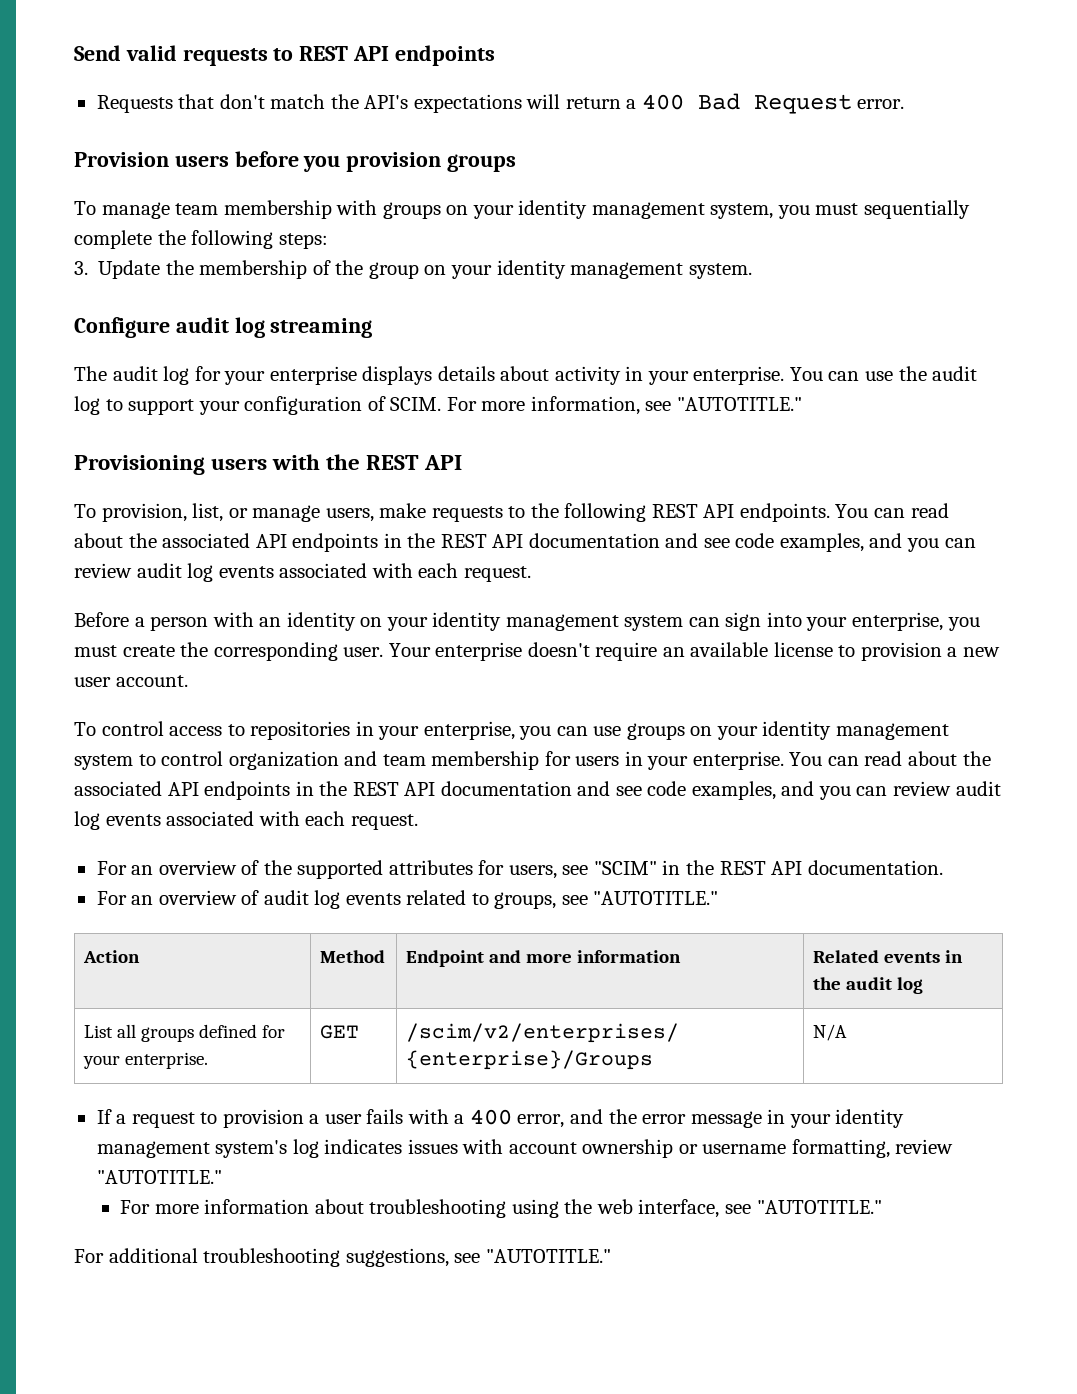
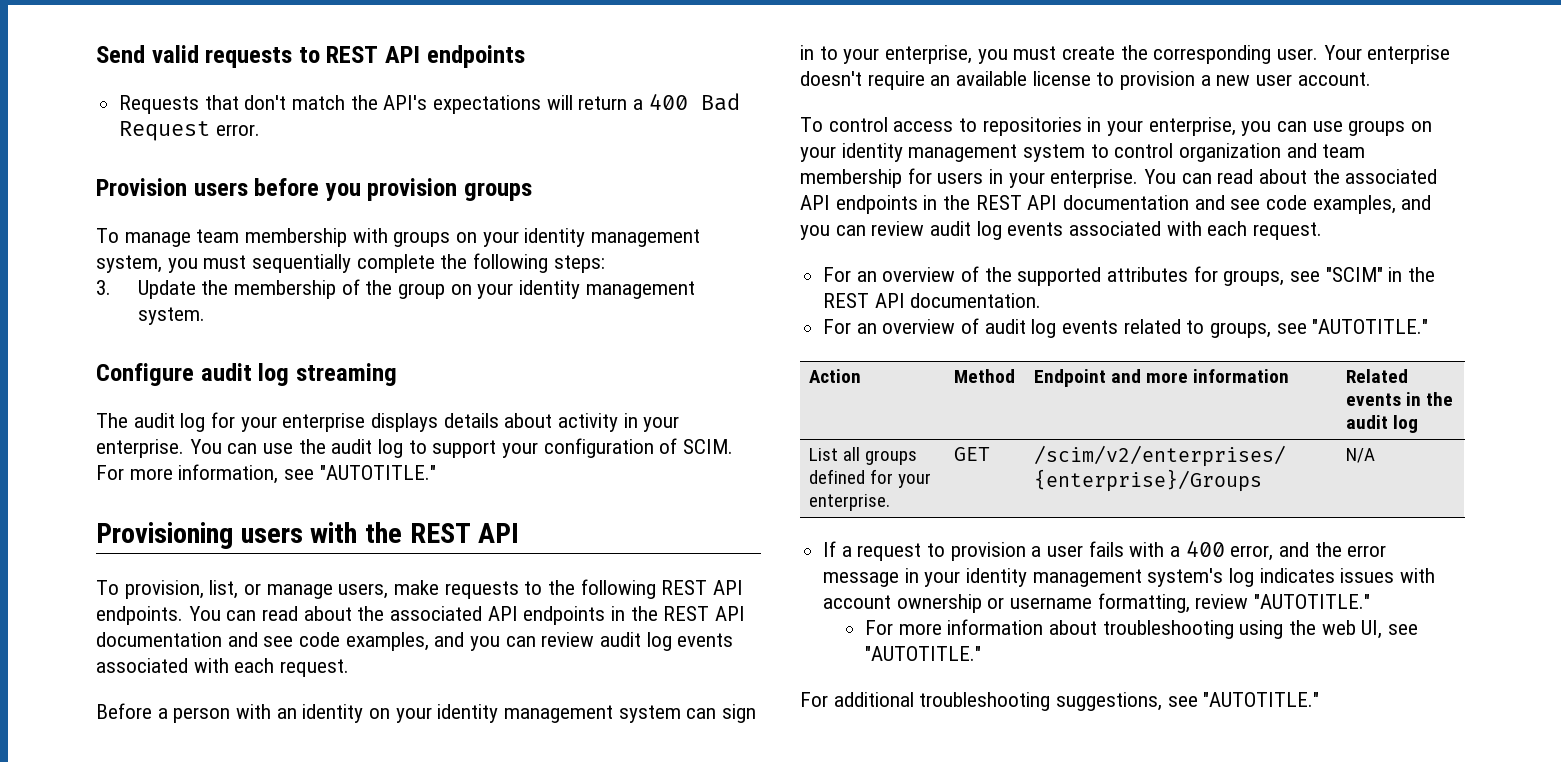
- Before a person with an identity on your identity management system can sign into your enterprise, you must create the corresponding user.
+ Before a person with an identity on your identity management system can sign in to your enterprise, you must create the corresponding user.
- For an overview of the supported attributes for users, see "SCIM" in the REST API documentation.
+ For an overview of the supported attributes for groups, see "SCIM" in the REST API documentation.
- For more information about troubleshooting using the web interface, see "AUTOTITLE."
+ For more information about troubleshooting using the web UI, see "AUTOTITLE."

